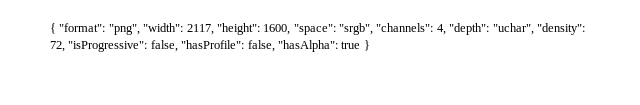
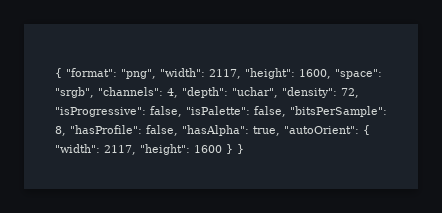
- { "format": "png", "width": 2117, "height": 1600, "space": "srgb", "channels": 4, "depth": "uchar", "density": 72, "isProgressive": false, "hasProfile": false, "hasAlpha": true }
+ { "format": "png", "width": 2117, "height": 1600, "space": "srgb", "channels": 4, "depth": "uchar", "density": 72, "isProgressive": false, "isPalette": false, "bitsPerSample": 8, "hasProfile": false, "hasAlpha": true, "autoOrient": { "width": 2117, "height": 1600 } }

